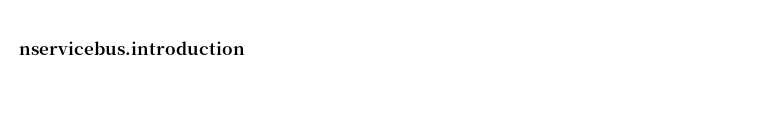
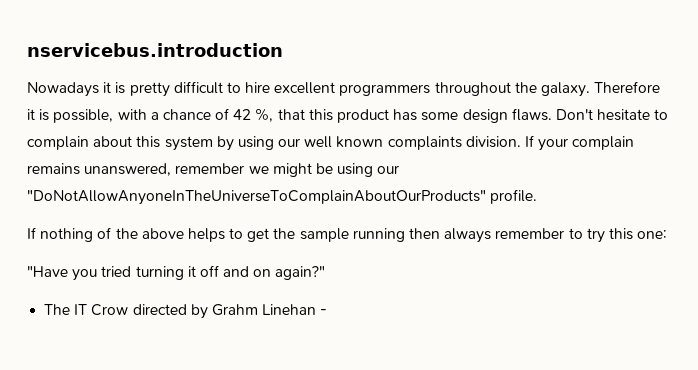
+ Nowadays it is pretty difficult to hire excellent programmers throughout the galaxy. Therefore it is possible, with a chance of 42 %, that this product has some design flaws. Don't hesitate to complain about this system by using our well known complaints division. If your complain remains unanswered, remember we might be using our "DoNotAllowAnyoneInTheUniverseToComplainAboutOurProducts" profile.
+ If nothing of the above helps to get the sample running then always remember to try this one:
+ "Have you tried turning it off and on again?"
+ The IT Crow directed by Grahm Linehan -

